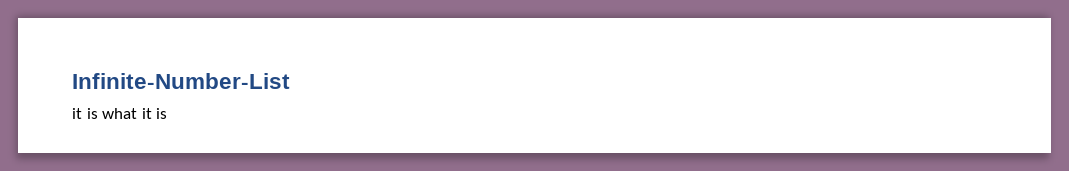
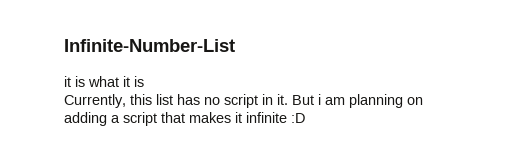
+ Currently, this list has no script in it. But i am planning on adding a script that makes it infinite :D

